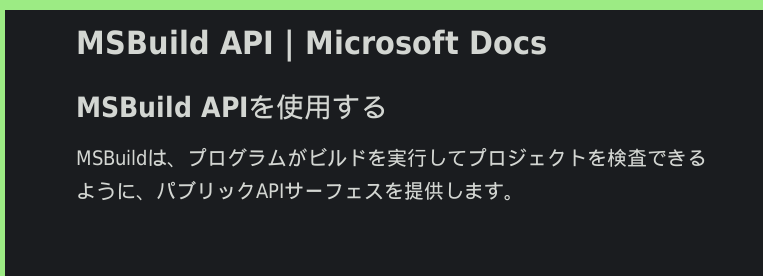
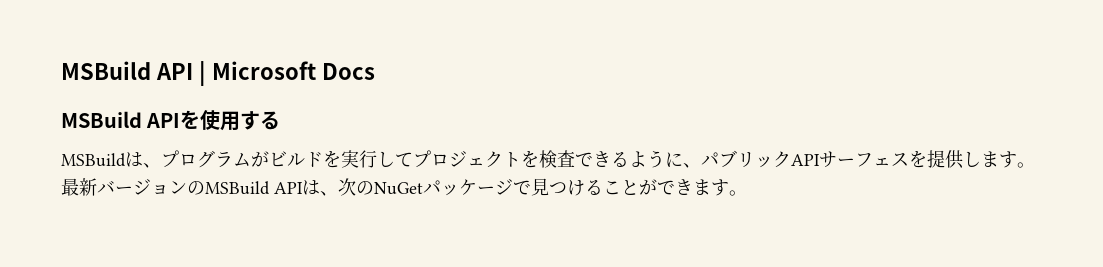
+ 最新バージョンのMSBuild APIは、次のNuGetパッケージで見つけることができます。

